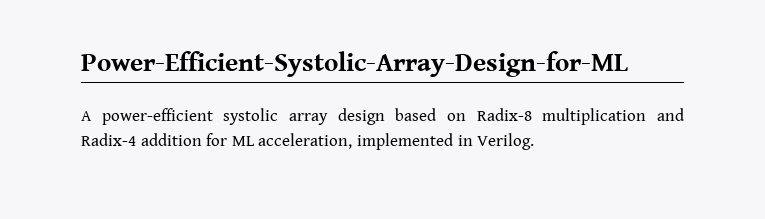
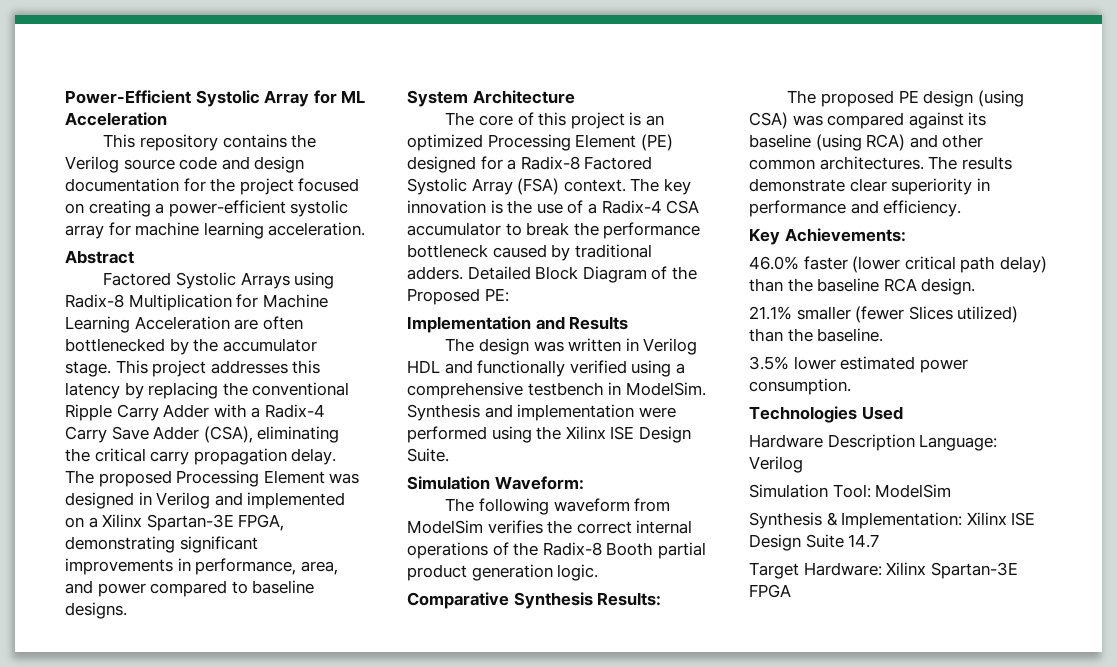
- Power-Efficient-Systolic-Array-Design-for-ML
- A power-efficient systolic array design based on Radix-8 multiplication and Radix-4 addition for ML acceleration, implemented in Verilog.
+ Power-Efficient Systolic Array for ML Acceleration
+ This repository contains the Verilog source code and design documentation for the project focused on creating a power-efficient systolic array for machine learning acceleration.
+ Abstract
+ Factored Systolic Arrays using Radix-8 Multiplication for Machine Learning Acceleration are often bottlenecked by the accumulator stage. This project addresses this latency by replacing the conventional Ripple Carry Adder with a Radix-4 Carry Save Adder (CSA), eliminating the critical carry propagation delay. The proposed Processing Element was designed in Verilog and implemented on a Xilinx Spartan-3E FPGA, demonstrating significant improvements in performance, area, and power compared to baseline designs.
+ System Architecture
+ The core of this project is an optimized Processing Element (PE) designed for a Radix-8 Factored Systolic Array (FSA) context. The key innovation is the use of a Radix-4 CSA accumulator to break the performance bottleneck caused by traditional adders. Detailed Block Diagram of the Proposed PE:
+ Implementation and Results
+ The design was written in Verilog HDL and functionally verified using a comprehensive testbench in ModelSim. Synthesis and implementation were performed using the Xilinx ISE Design Suite.
+ Simulation Waveform:
+ The following waveform from ModelSim verifies the correct internal operations of the Radix-8 Booth partial product generation logic.
+ Comparative Synthesis Results:
+ The proposed PE design (using CSA) was compared against its baseline (using RCA) and other common architectures. The results demonstrate clear superiority in performance and efficiency.
+ Key Achievements:
+ 46.0% faster (lower critical path delay) than the baseline RCA design.
+ 21.1% smaller (fewer Slices utilized) than the baseline.
+ 3.5% lower estimated power consumption.
+ Technologies Used
+ Hardware Description Language: Verilog
+ Simulation Tool: ModelSim
+ Synthesis & Implementation: Xilinx ISE Design Suite 14.7
+ Target Hardware: Xilinx Spartan-3E FPGA

